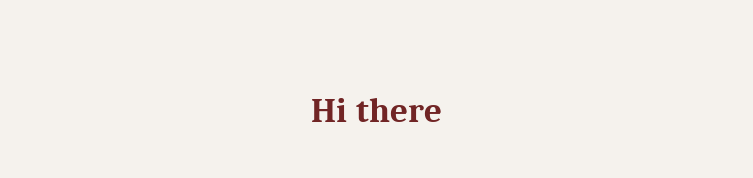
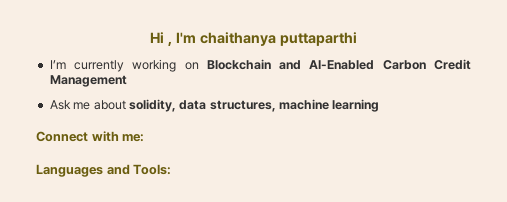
- Hi there
+ Hi , I'm chaithanya puttaparthi
+ I’m currently working on Blockchain and AI-Enabled Carbon Credit Management
+ Ask me about solidity, data structures, machine learning
+ Connect with me:
+ Languages and Tools:

